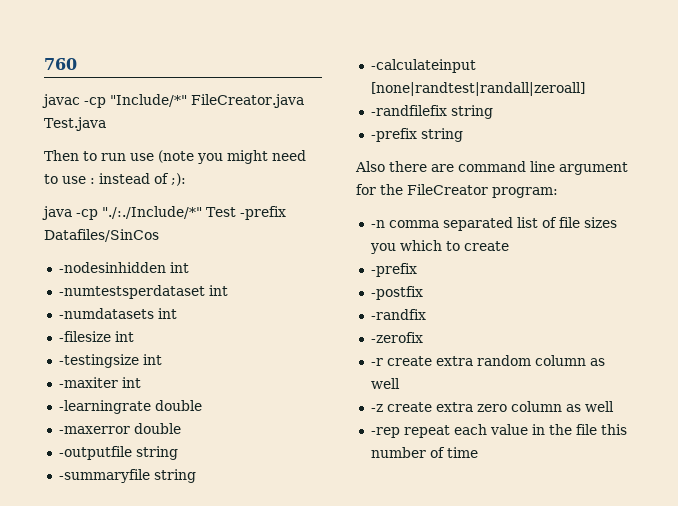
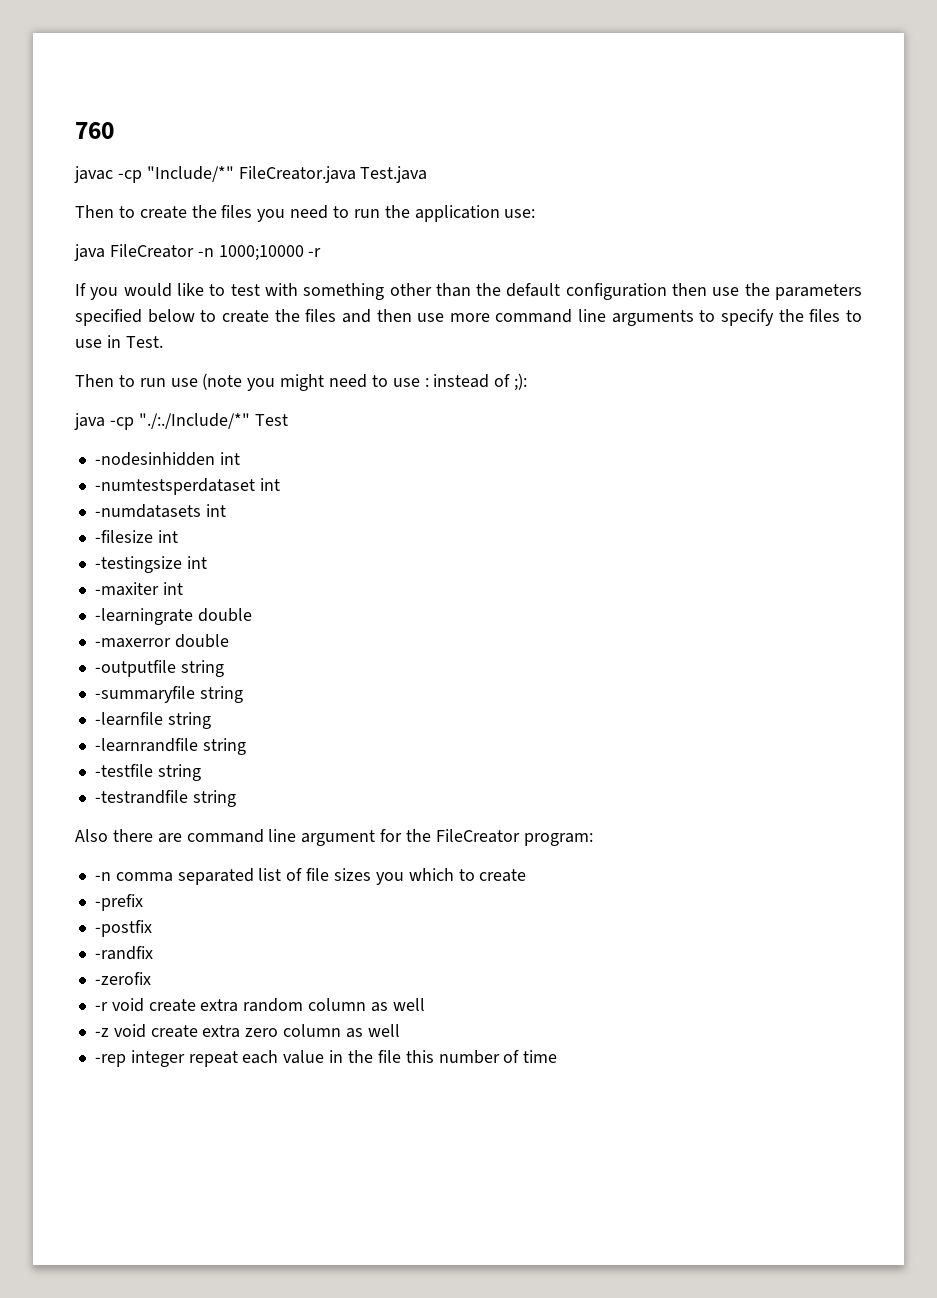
+ Then to create the files you need to run the application use:
+ java FileCreator -n 1000;10000 -r
+ If you would like to test with something other than the default configuration then use the parameters specified below to create the files and then use more command line arguments to specify the files to use in Test.
- java -cp "./:./Include/*" Test -prefix Datafiles/SinCos
+ java -cp "./:./Include/*" Test
- -calculateinput [none|randtest|randall|zeroall]
- -randfilefix string
- -prefix string
+ -learnfile string
+ -learnrandfile string
+ -testfile string
+ -testrandfile string
- -r create extra random column as well
+ -r void create extra random column as well
- -z create extra zero column as well
+ -z void create extra zero column as well
- -rep repeat each value in the file this number of time
+ -rep integer repeat each value in the file this number of time

